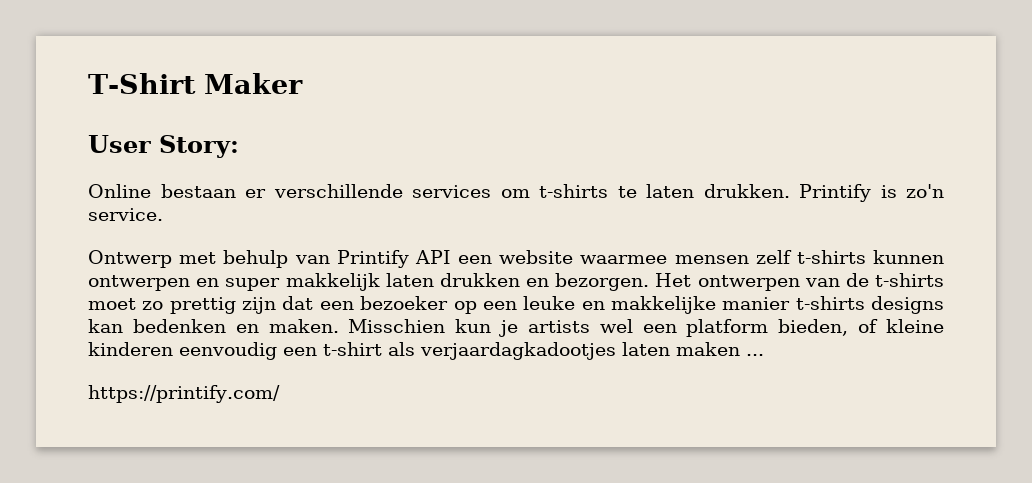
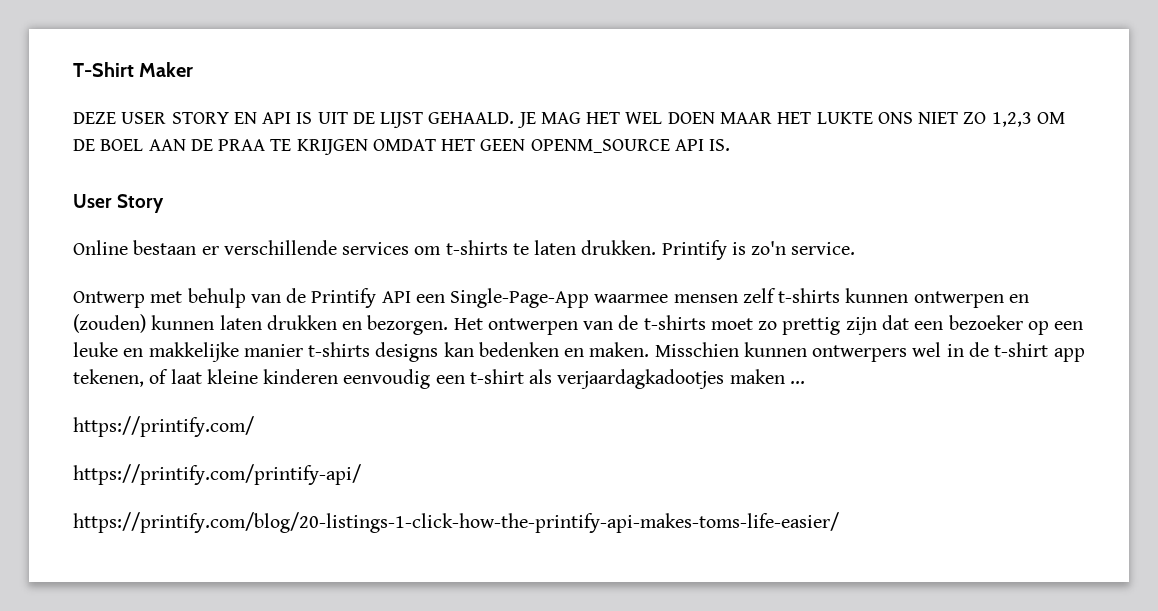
+ DEZE USER STORY EN API IS UIT DE LIJST GEHAALD. JE MAG HET WEL DOEN MAAR HET LUKTE ONS NIET ZO 1,2,3 OM DE BOEL AAN DE PRAA TE KRIJGEN OMDAT HET GEEN OPENM_SOURCE API IS.
- User Story:
+ User Story
- Ontwerp met behulp van Printify API een website waarmee mensen zelf t-shirts kunnen ontwerpen en super makkelijk laten drukken en bezorgen.
+ Ontwerp met behulp van de Printify API een Single-Page-App waarmee mensen zelf t-shirts kunnen ontwerpen en (zouden) kunnen laten drukken en bezorgen.
- Misschien kun je artists wel een platform bieden, of kleine kinderen eenvoudig een t-shirt als verjaardagkadootjes laten maken ...
+ Misschien kunnen ontwerpers wel in de t-shirt app tekenen, of laat kleine kinderen eenvoudig een t-shirt als verjaardagkadootjes maken ...
+ https://printify.com/printify-api/
+ https://printify.com/blog/20-listings-1-click-how-the-printify-api-makes-toms-life-easier/

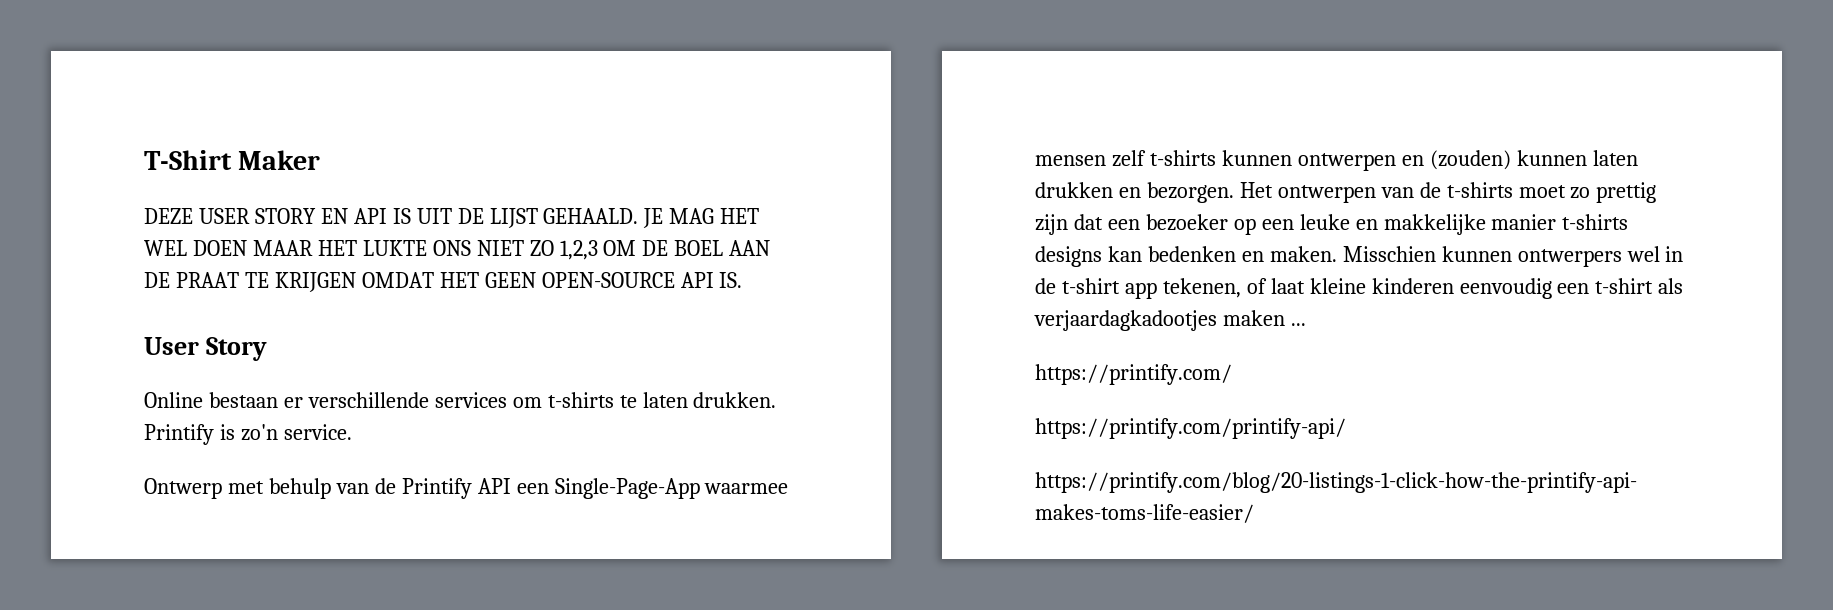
- JE MAG HET WEL DOEN MAAR HET LUKTE ONS NIET ZO 1,2,3 OM DE BOEL AAN DE PRAA TE KRIJGEN OMDAT HET GEEN OPENM_SOURCE API IS.
+ JE MAG HET WEL DOEN MAAR HET LUKTE ONS NIET ZO 1,2,3 OM DE BOEL AAN DE PRAAT TE KRIJGEN OMDAT HET GEEN OPEN-SOURCE API IS.

